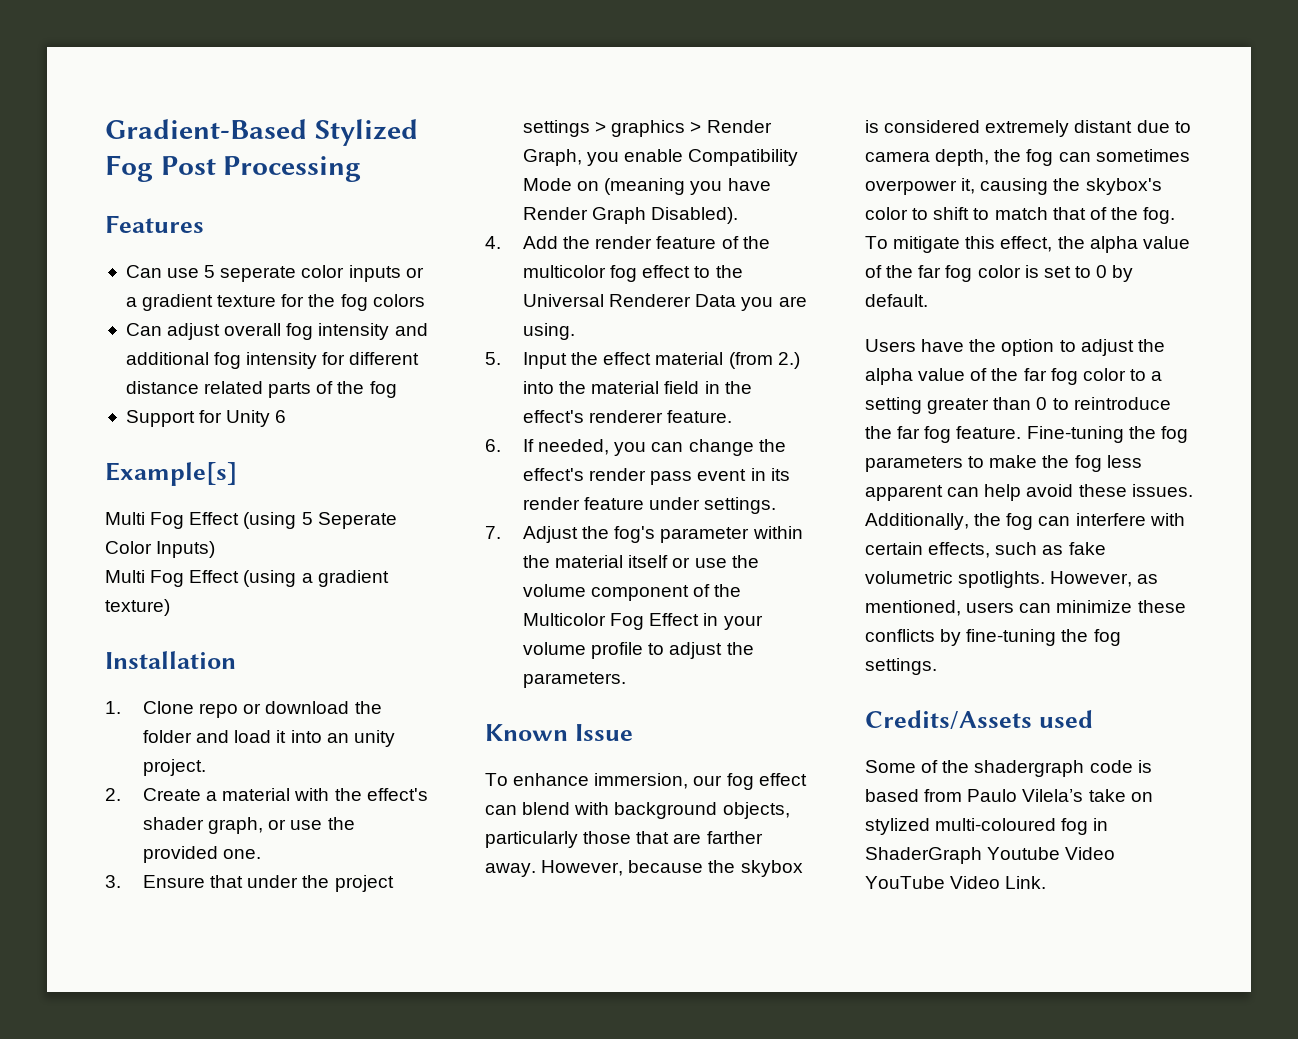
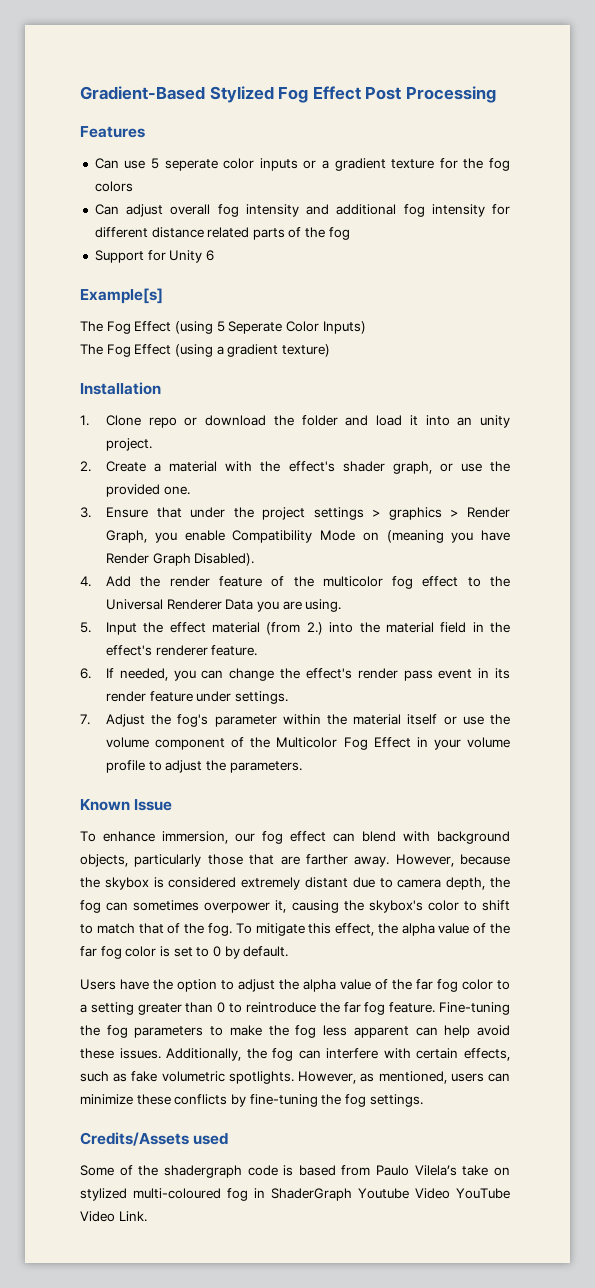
- Gradient-Based Stylized Fog Post Processing
+ Gradient-Based Stylized Fog Effect Post Processing
- Multi Fog Effect (using 5 Seperate Color Inputs)
+ The Fog Effect (using 5 Seperate Color Inputs)
- Multi Fog Effect (using a gradient texture)
+ The Fog Effect (using a gradient texture)

